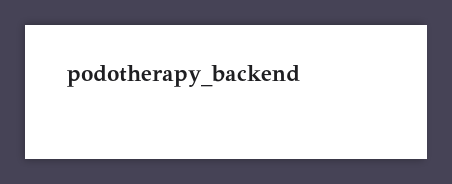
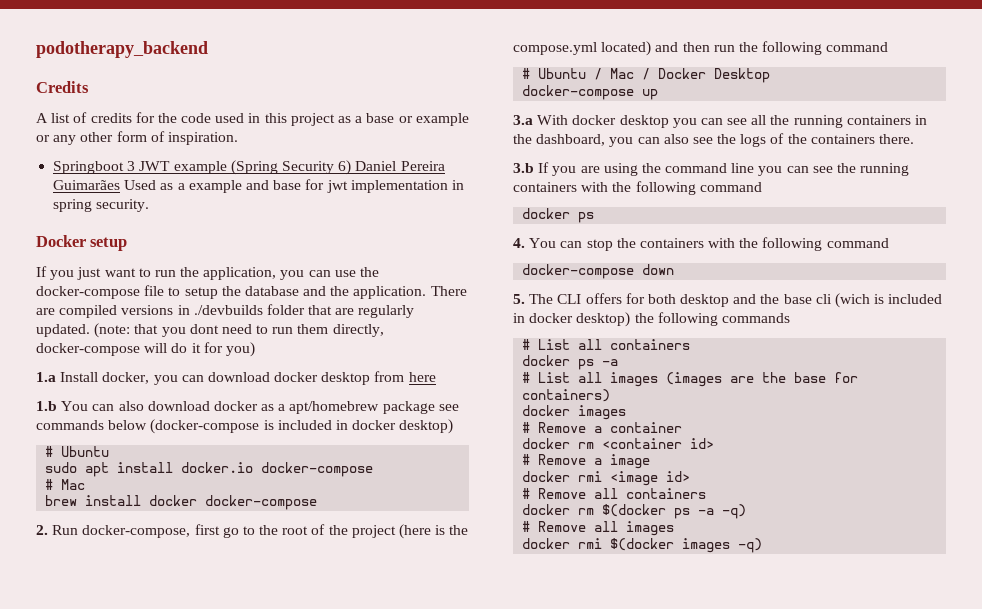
+ Credits
+ A list of credits for the code used in this project as a base or example or any other form of inspiration.
+ Springboot 3 JWT example (Spring Security 6) Daniel Pereira Guimarães Used as a example and base for jwt implementation in spring security.
+ Docker setup
+ If you just want to run the application, you can use the docker-compose file to setup the database and the application. There are compiled versions in ./devbuilds folder that are regularly updated. (note: that you dont need to run them directly, docker-compose will do it for you)
+ 1.a Install docker, you can download docker desktop from here
+ 1.b You can also download docker as a apt/homebrew package see commands below (docker-compose is included in docker desktop)
+ # Ubuntu
+ sudo apt install docker.io docker-compose
+ # Mac
+ brew install docker docker-compose
+ 2. Run docker-compose, first go to the root of the project (here is the compose.yml located) and then run the following command
+ # Ubuntu / Mac / Docker Desktop
+ docker-compose up
+ 3.a With docker desktop you can see all the running containers in the dashboard, you can also see the logs of the containers there.
+ 3.b If you are using the command line you can see the running containers with the following command
+ docker ps
+ 4. You can stop the containers with the following command
+ docker-compose down
+ 5. The CLI offers for both desktop and the base cli (wich is included in docker desktop) the following commands
+ # List all containers
+ docker ps -a
+ # List all images (images are the base for containers)
+ docker images
+ # Remove a container
+ docker rm <container id>
+ # Remove a image
+ docker rmi <image id>
+ # Remove all containers
+ docker rm $(docker ps -a -q)
+ # Remove all images
+ docker rmi $(docker images -q)

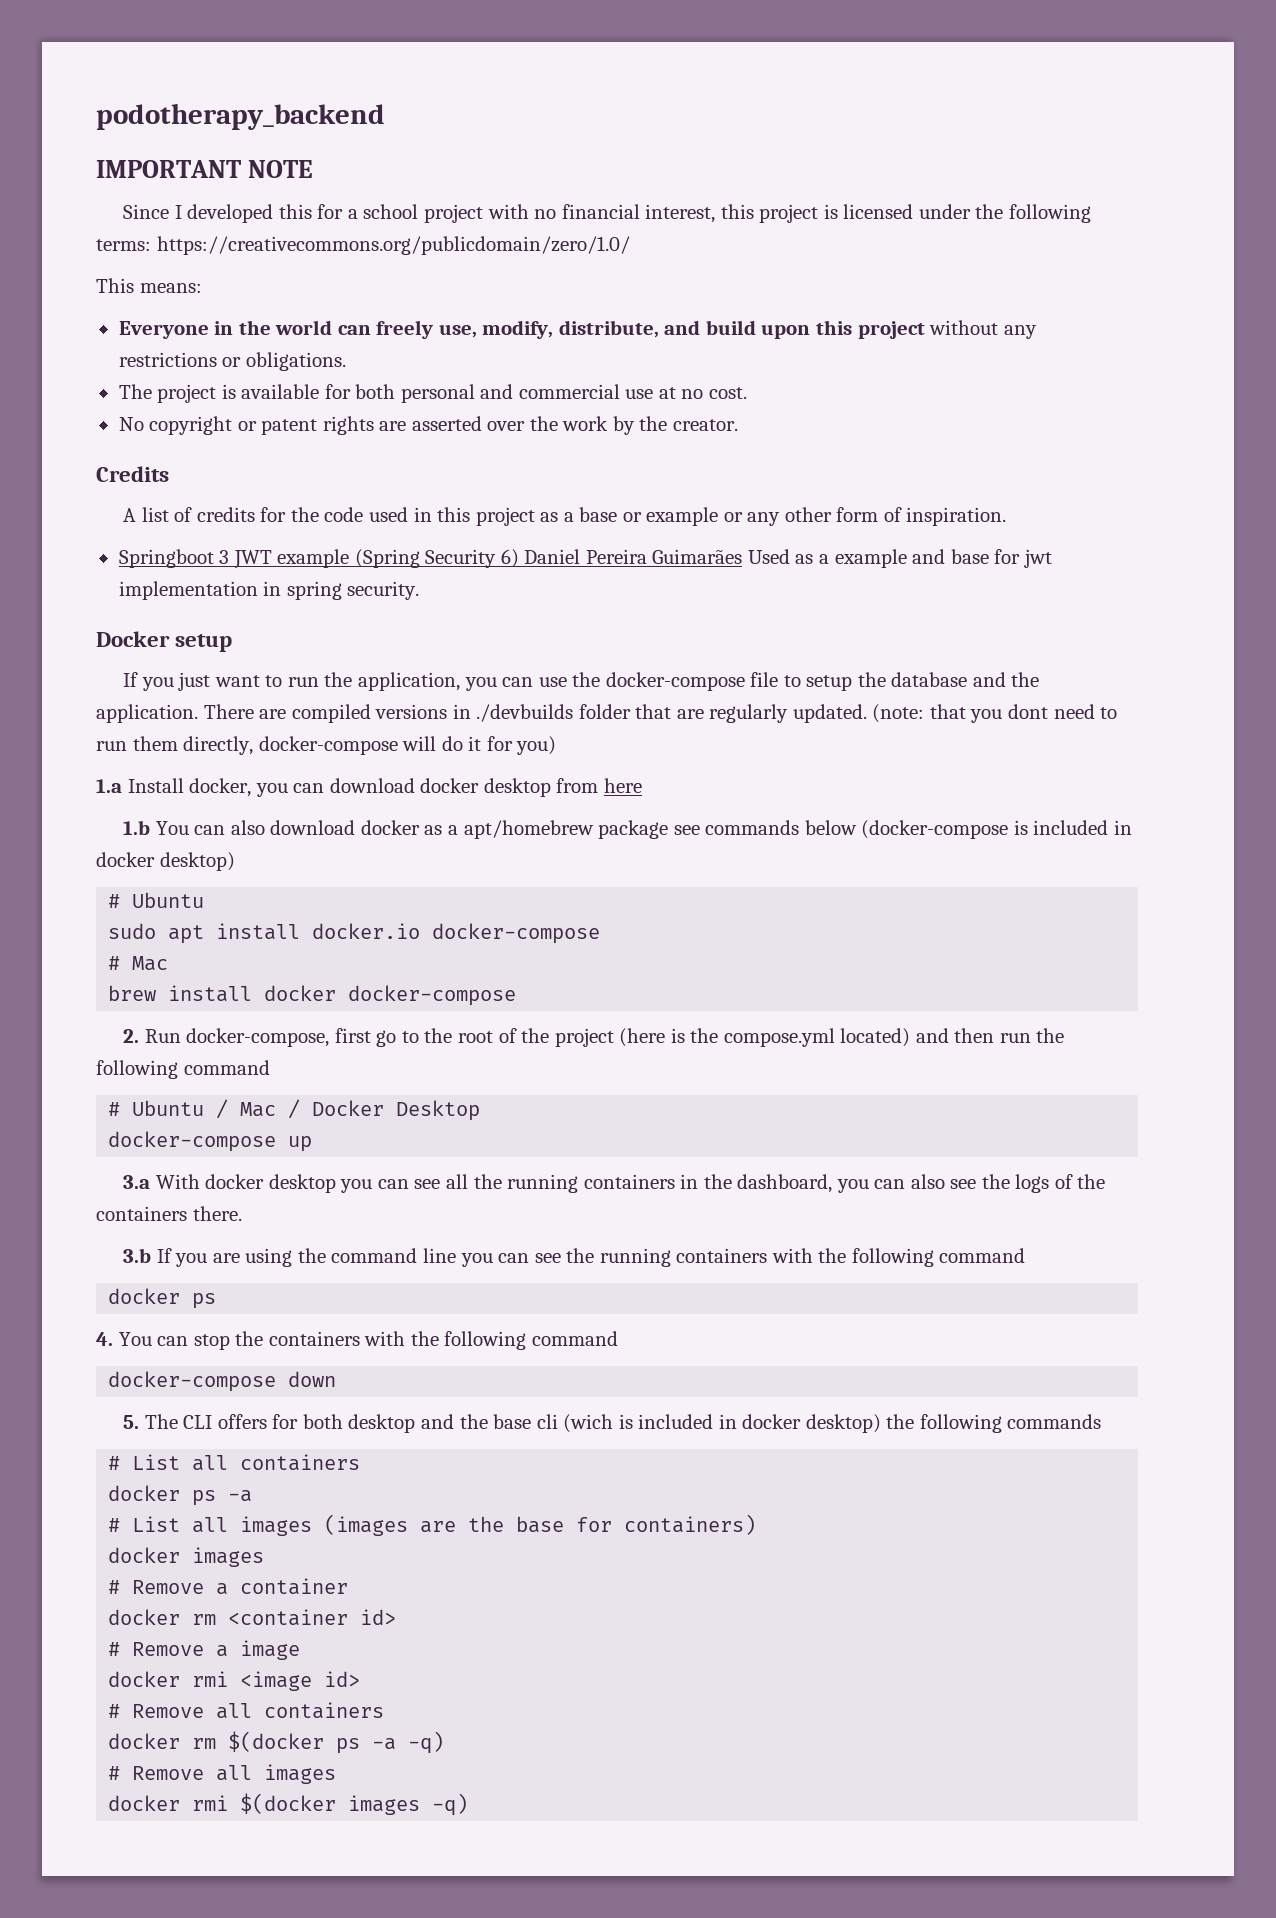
+ IMPORTANT NOTE
+ Since I developed this for a school project with no financial interest, this project is licensed under the following terms: https://creativecommons.org/publicdomain/zero/1.0/
+ This means:
+ Everyone in the world can freely use, modify, distribute, and build upon this project without any restrictions or obligations.
+ The project is available for both personal and commercial use at no cost.
+ No copyright or patent rights are asserted over the work by the creator.

